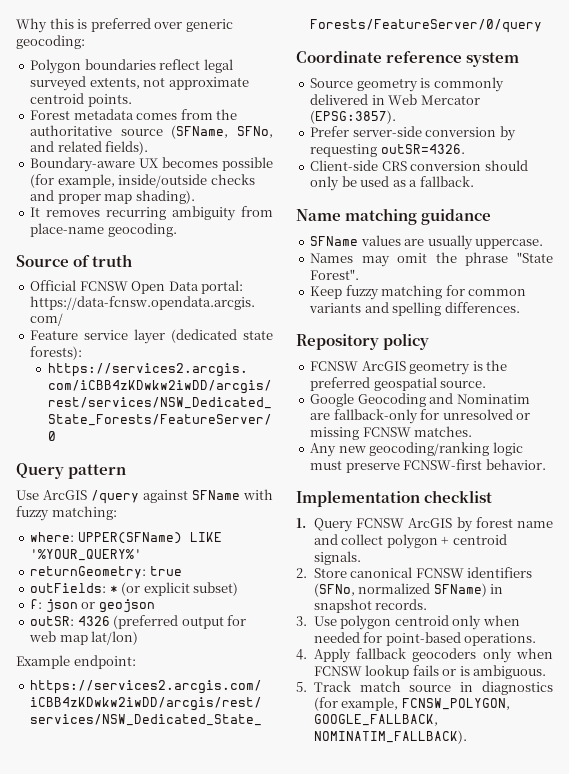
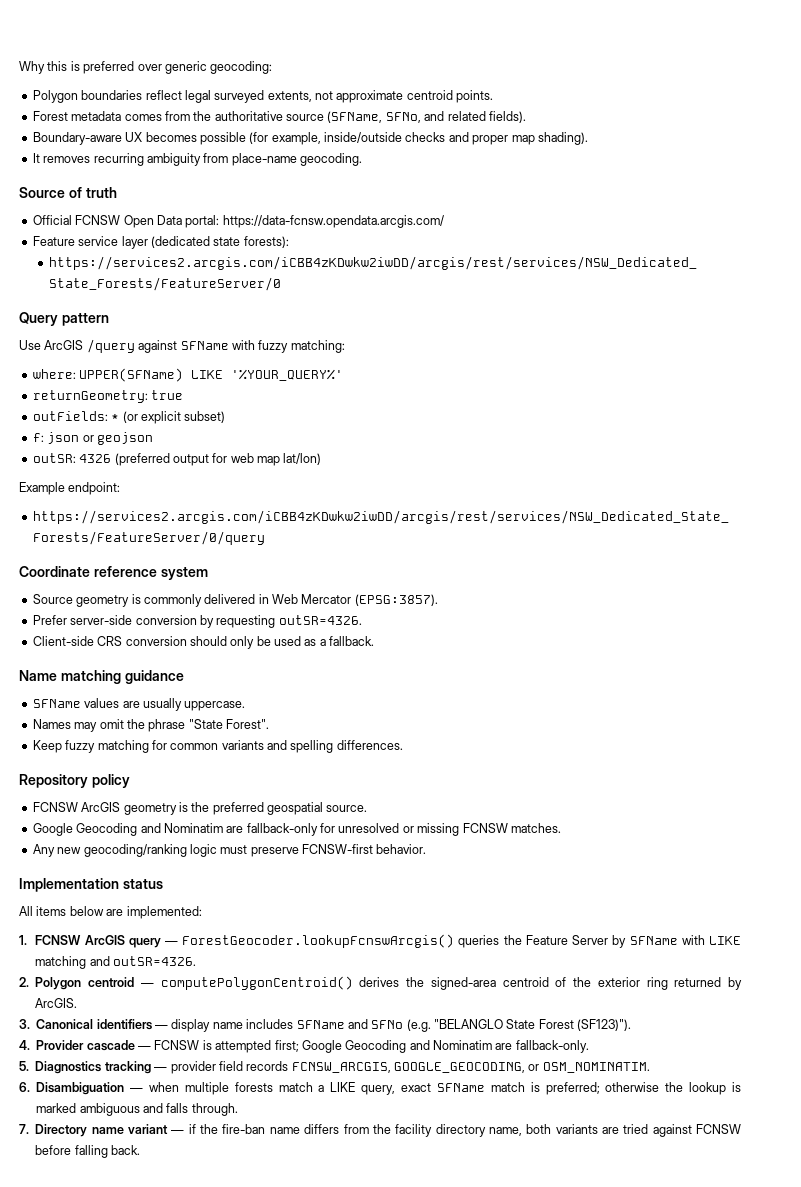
- Implementation checklist
+ Implementation status
+ All items below are implemented:
- 1. Query FCNSW ArcGIS by forest name and collect polygon + centroid signals.
- 2. Store canonical FCNSW identifiers (SFNo, normalized SFName) in snapshot records.
- 3. Use polygon centroid only when needed for point-based operations.
- 4. Apply fallback geocoders only when FCNSW lookup fails or is ambiguous.
- 5. Track match source in diagnostics (for example, FCNSW_POLYGON, GOOGLE_FALLBACK, NOMINATIM_FALLBACK).
+ 1. FCNSW ArcGIS query — ForestGeocoder.lookupFcnswArcgis() queries the Feature Server by SFName with LIKE matching and outSR=4326.
+ 2. Polygon centroid — computePolygonCentroid() derives the signed-area centroid of the exterior ring returned by ArcGIS.
+ 3. Canonical identifiers — display name includes SFName and SFNo (e.g. "BELANGLO State Forest (SF123)").
+ 4. Provider cascade — FCNSW is attempted first; Google Geocoding and Nominatim are fallback-only.
+ 5. Diagnostics tracking — provider field records FCNSW_ARCGIS, GOOGLE_GEOCODING, or OSM_NOMINATIM.
+ 6. Disambiguation — when multiple forests match a LIKE query, exact SFName match is preferred; otherwise the lookup is marked ambiguous and falls through.
+ 7. Directory name variant — if the fire-ban name differs from the facility directory name, both variants are tried against FCNSW before falling back.

